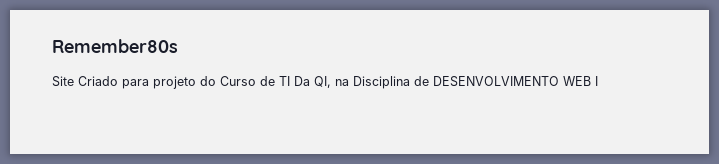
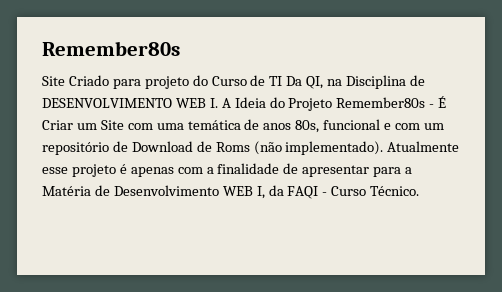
- Site Criado para projeto do Curso de TI Da QI, na Disciplina de DESENVOLVIMENTO WEB I
+ Site Criado para projeto do Curso de TI Da QI, na Disciplina de DESENVOLVIMENTO WEB I. A Ideia do Projeto Remember80s - É Criar um Site com uma temática de anos 80s, funcional e com um repositório de Download de Roms (não implementado). Atualmente esse projeto é apenas com a finalidade de apresentar para a Matéria de Desenvolvimento WEB I, da FAQI - Curso Técnico.

